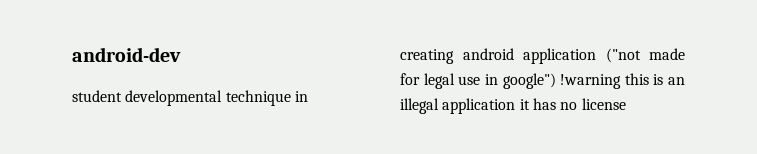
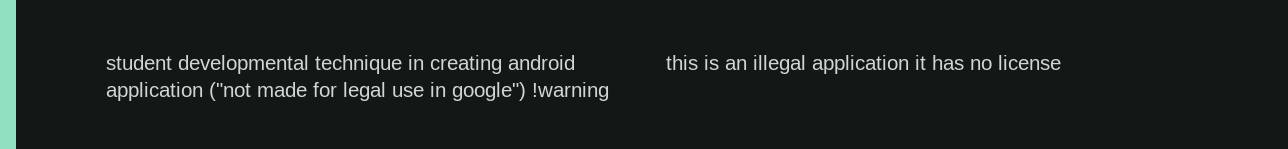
- android-dev

